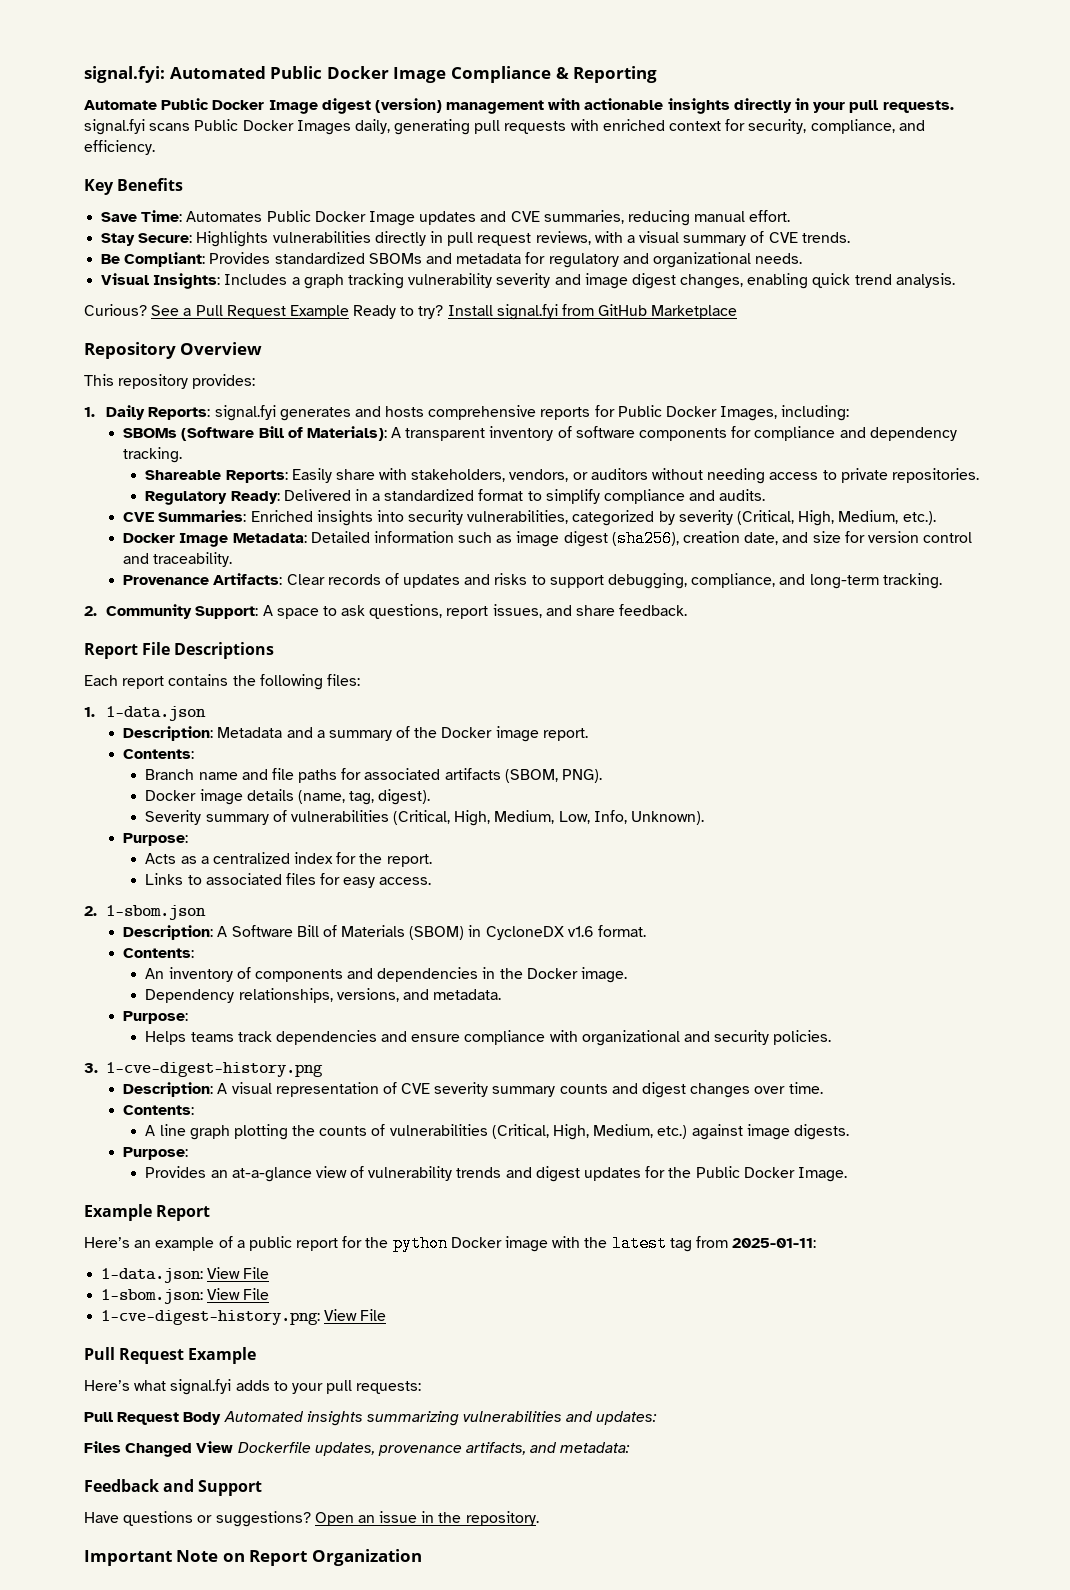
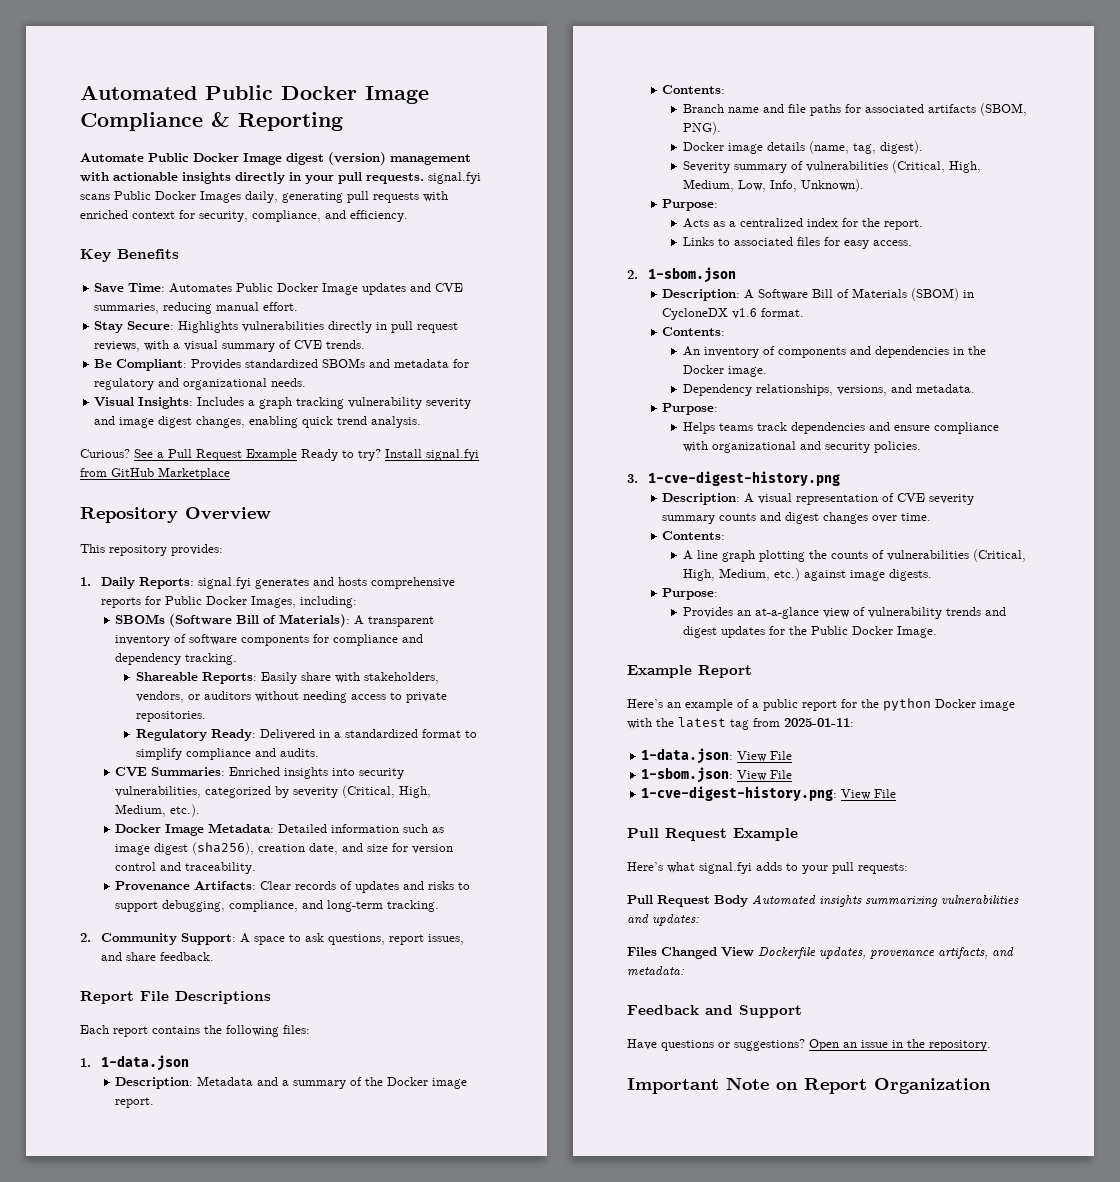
- signal.fyi: Automated Public Docker Image Compliance & Reporting
+ Automated Public Docker Image Compliance & Reporting

